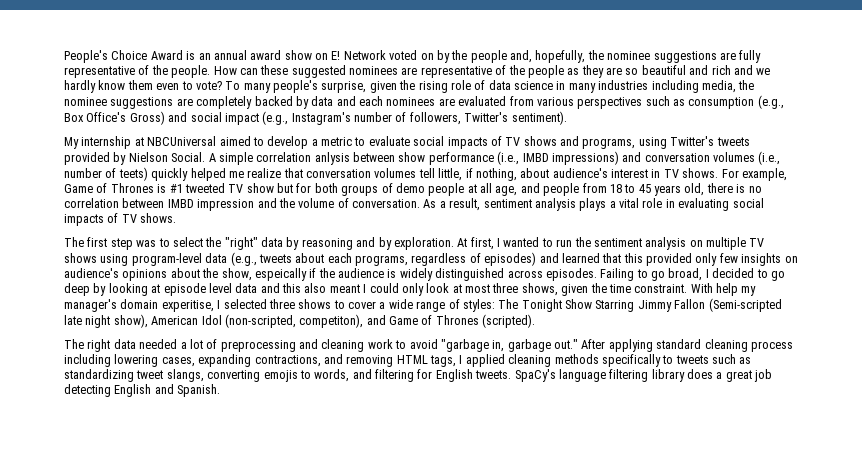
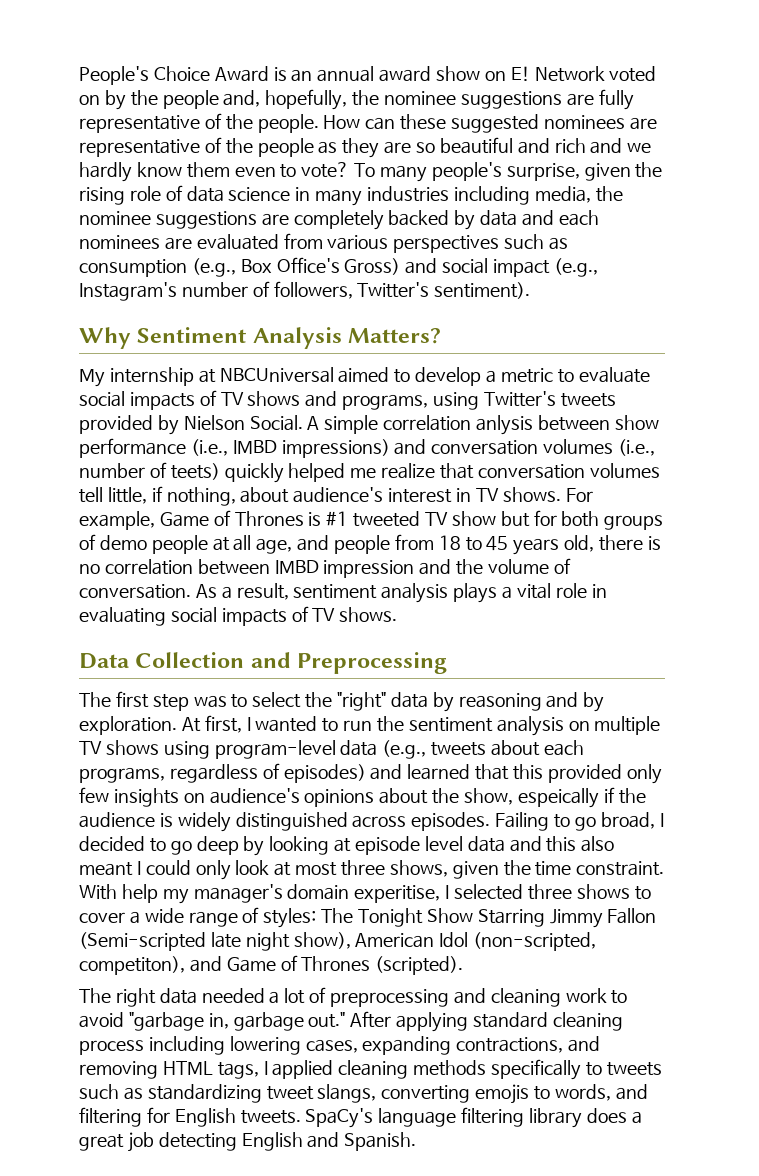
+ Why Sentiment Analysis Matters?
+ Data Collection and Preprocessing

